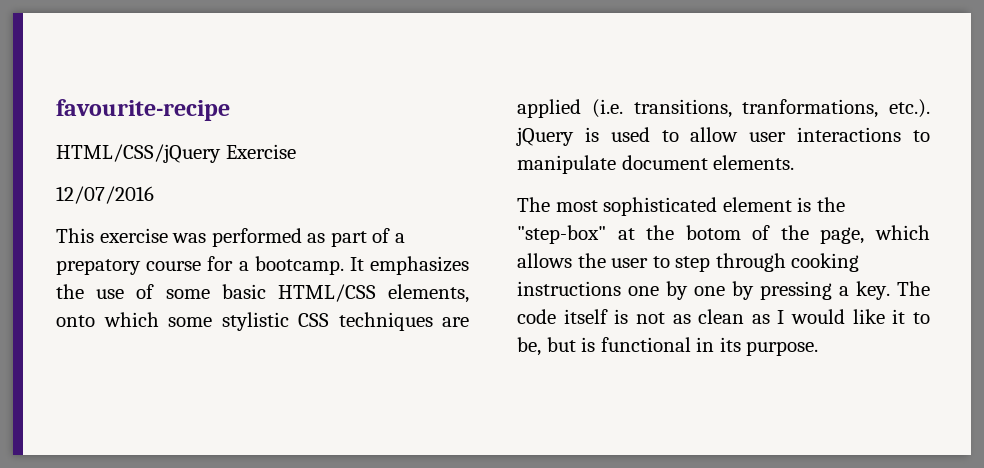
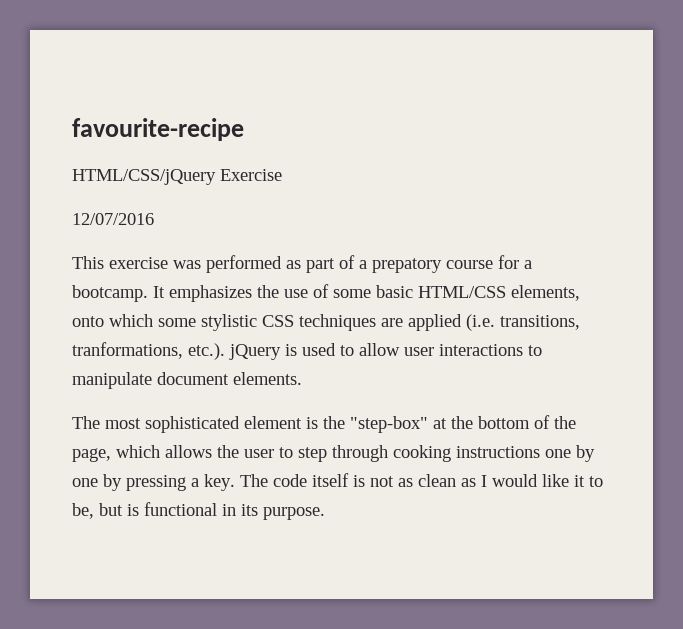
- The most sophisticated element is the "step-box" at the botom of the page, which allows the user to step through cooking instructions one by one by pressing a key.
+ The most sophisticated element is the "step-box" at the bottom of the page, which allows the user to step through cooking instructions one by one by pressing a key.

